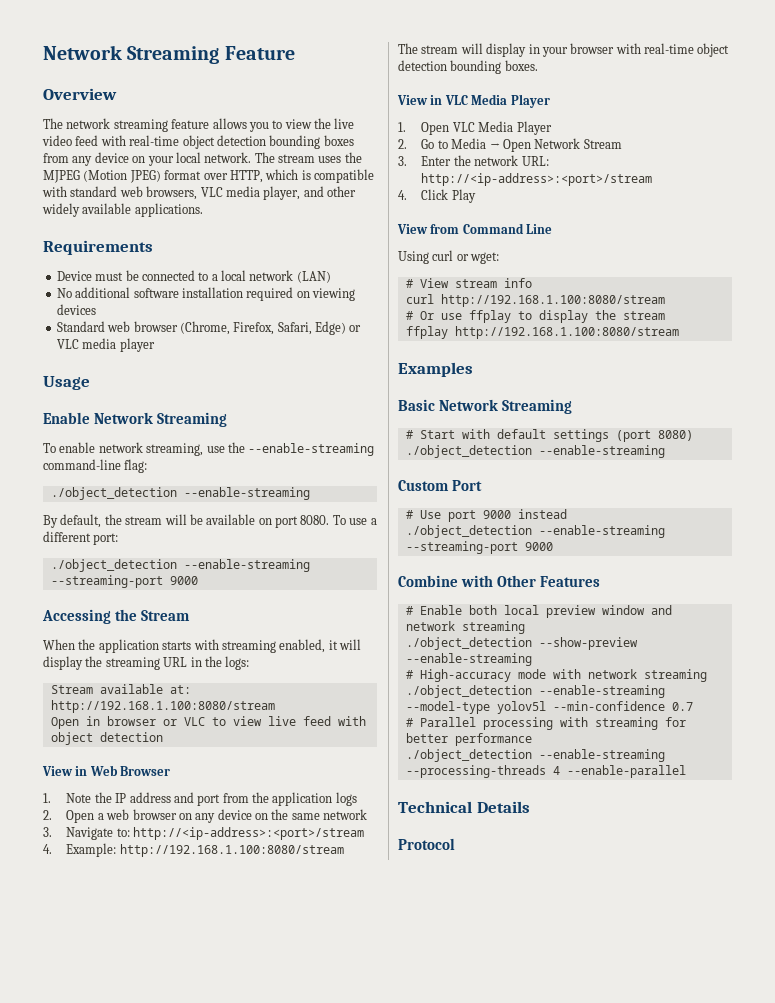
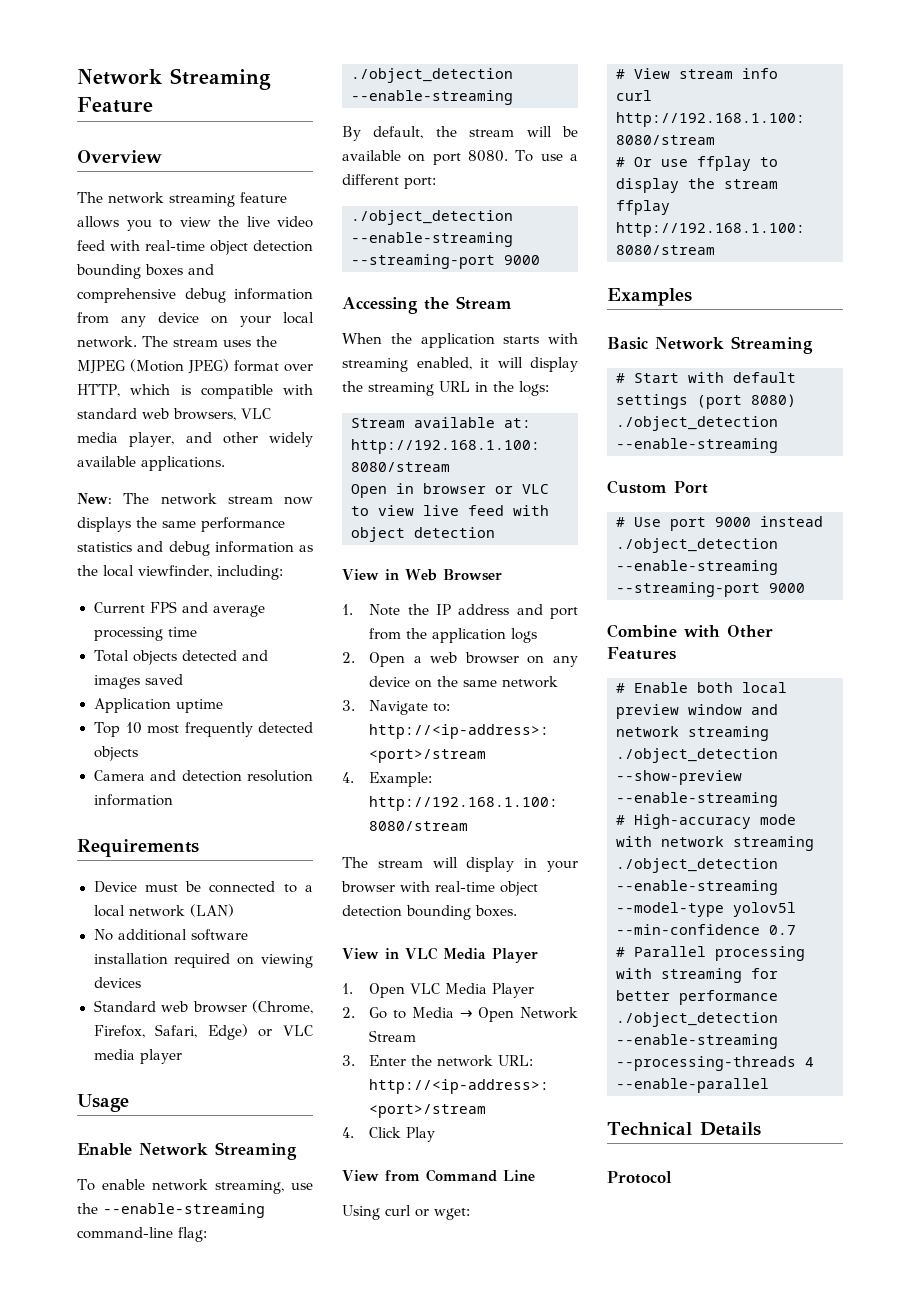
- The network streaming feature allows you to view the live video feed with real-time object detection bounding boxes from any device on your local network.
+ The network streaming feature allows you to view the live video feed with real-time object detection bounding boxes and comprehensive debug information from any device on your local network.
+ New: The network stream now displays the same performance statistics and debug information as the local viewfinder, including:
+ Current FPS and average processing time
+ Total objects detected and images saved
+ Application uptime
+ Top 10 most frequently detected objects
+ Camera and detection resolution information

